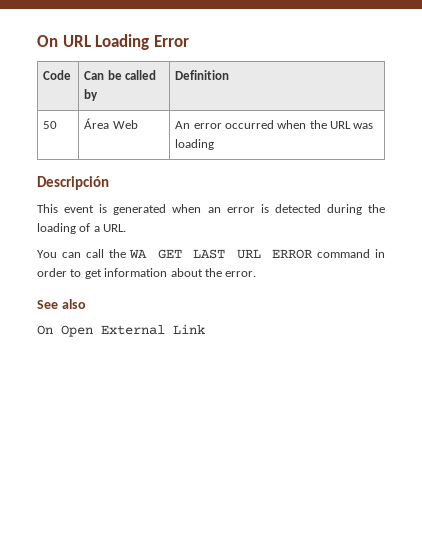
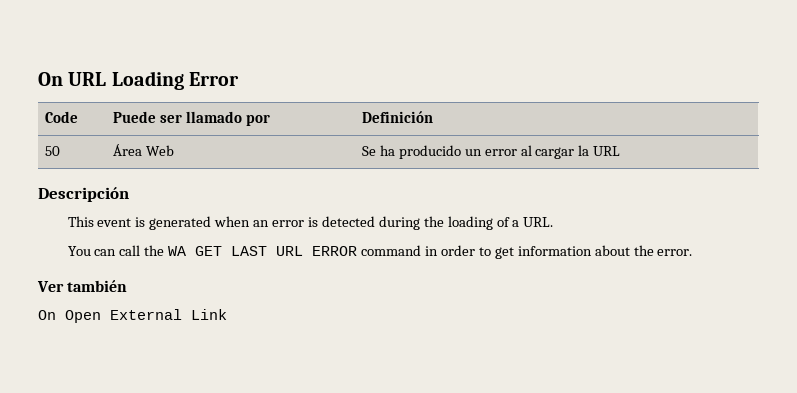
- Code | Can be called by | Definition
- 50 | Área Web | An error occurred when the URL was loading
+ Code | Puede ser llamado por | Definición
+ 50 | Área Web | Se ha producido un error al cargar la URL
- See also
+ Ver también

